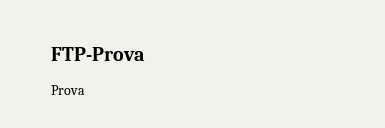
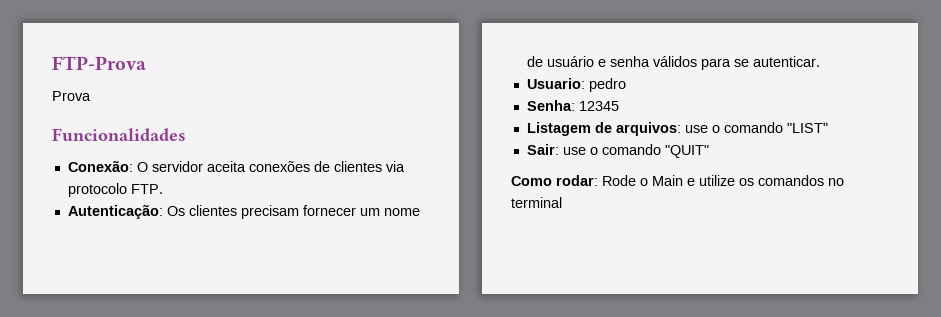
+ Funcionalidades
+ Conexão: O servidor aceita conexões de clientes via protocolo FTP.
+ Autenticação: Os clientes precisam fornecer um nome de usuário e senha válidos para se autenticar.
+ Usuario: pedro
+ Senha: 12345
+ Listagem de arquivos: use o comando "LIST"
+ Sair: use o comando "QUIT"
+ Como rodar: Rode o Main e utilize os comandos no terminal

